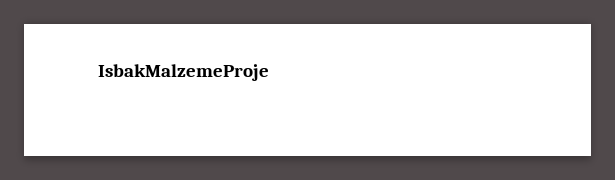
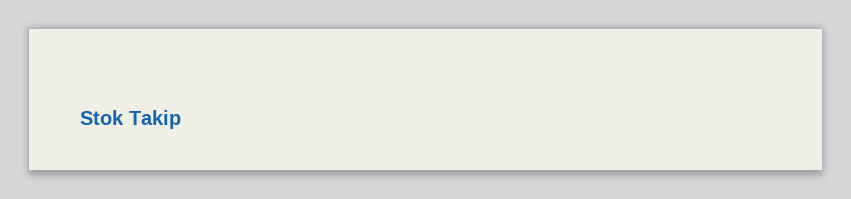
- IsbakMalzemeProje
+ Stok Takip

